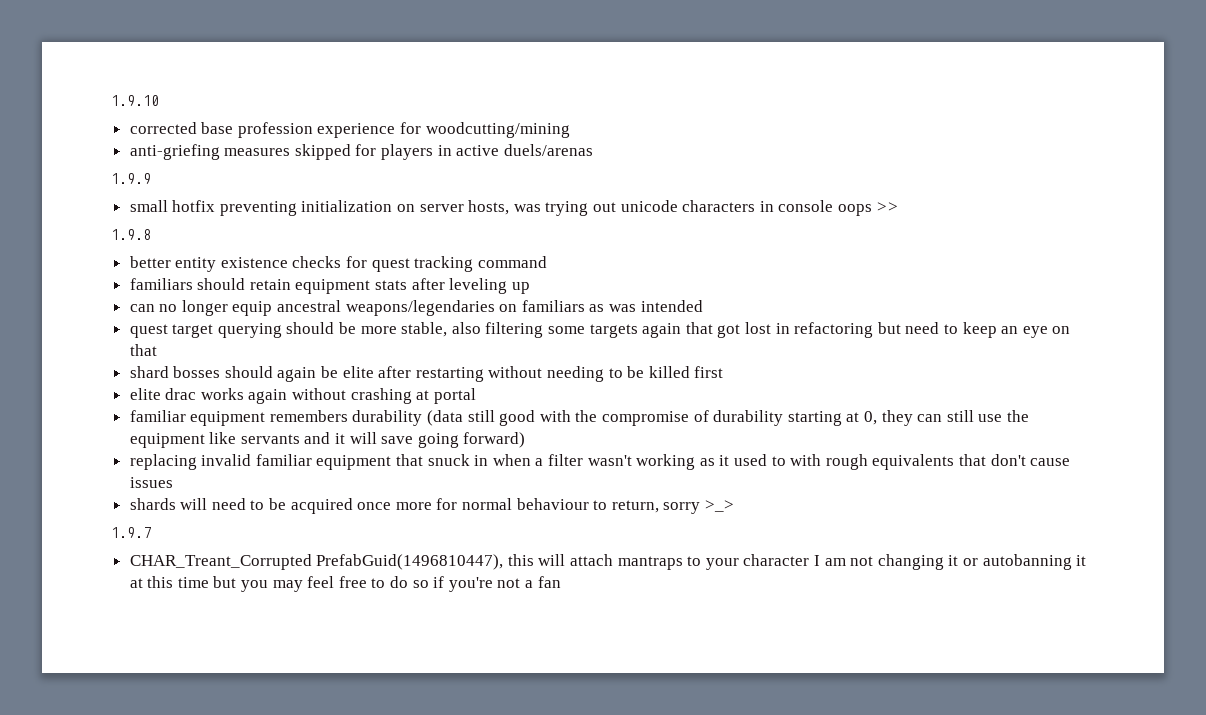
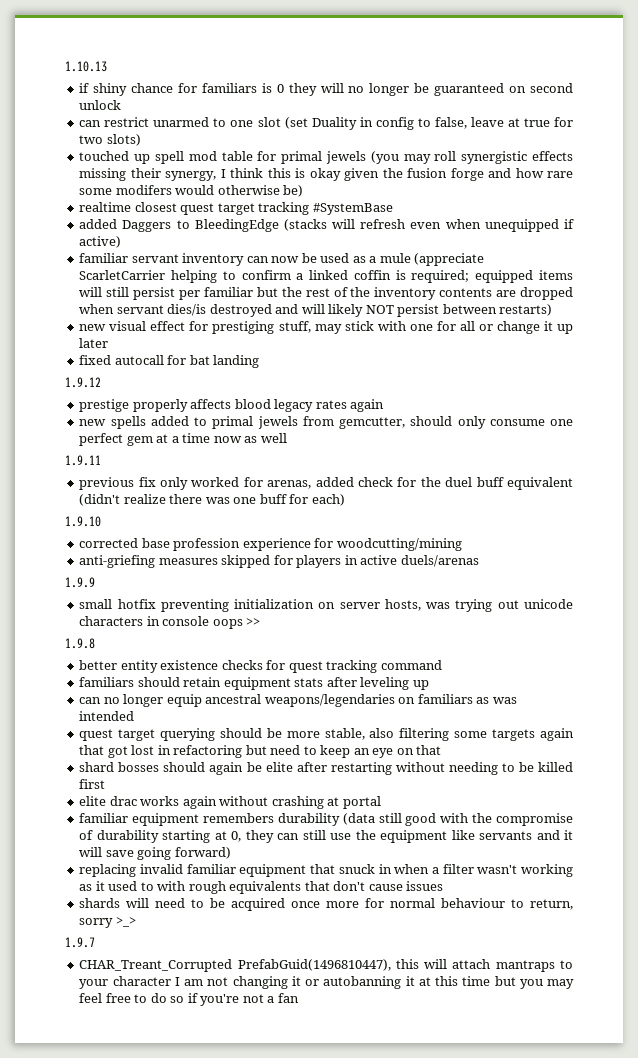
+ 1.10.13
+ if shiny chance for familiars is 0 they will no longer be guaranteed on second unlock
+ can restrict unarmed to one slot (set Duality in config to false, leave at true for two slots)
+ touched up spell mod table for primal jewels (you may roll synergistic effects missing their synergy, I think this is okay given the fusion forge and how rare some modifers would otherwise be)
+ realtime closest quest target tracking #SystemBase
+ added Daggers to BleedingEdge (stacks will refresh even when unequipped if active)
+ familiar servant inventory can now be used as a mule (appreciate ScarletCarrier helping to confirm a linked coffin is required; equipped items will still persist per familiar but the rest of the inventory contents are dropped when servant dies/is destroyed and will likely NOT persist between restarts)
+ new visual effect for prestiging stuff, may stick with one for all or change it up later
+ fixed autocall for bat landing
+ 1.9.12
+ prestige properly affects blood legacy rates again
+ new spells added to primal jewels from gemcutter, should only consume one perfect gem at a time now as well
+ 1.9.11
+ previous fix only worked for arenas, added check for the duel buff equivalent (didn't realize there was one buff for each)

